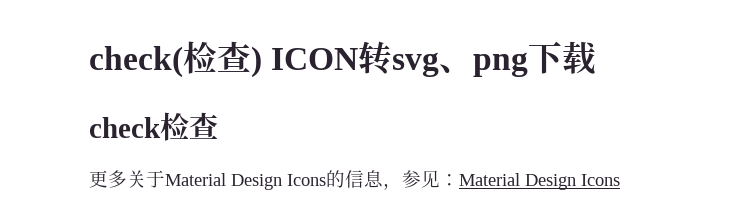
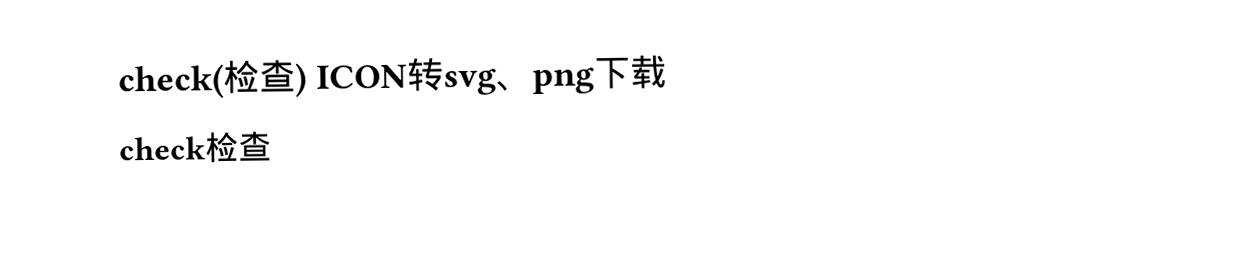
- 更多关于Material Design Icons的信息，参见：Material Design Icons

